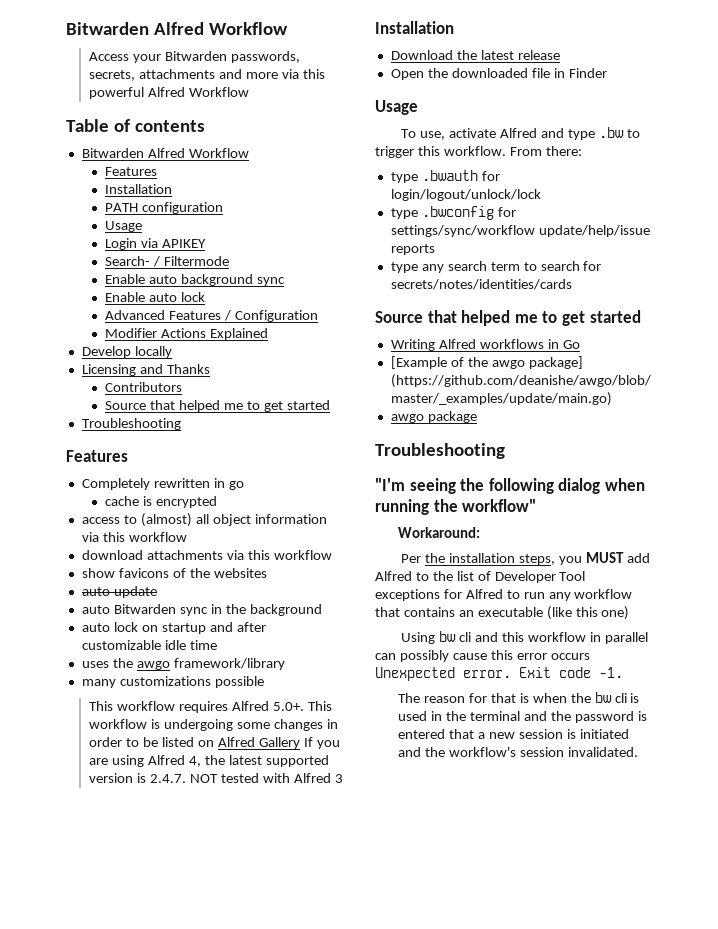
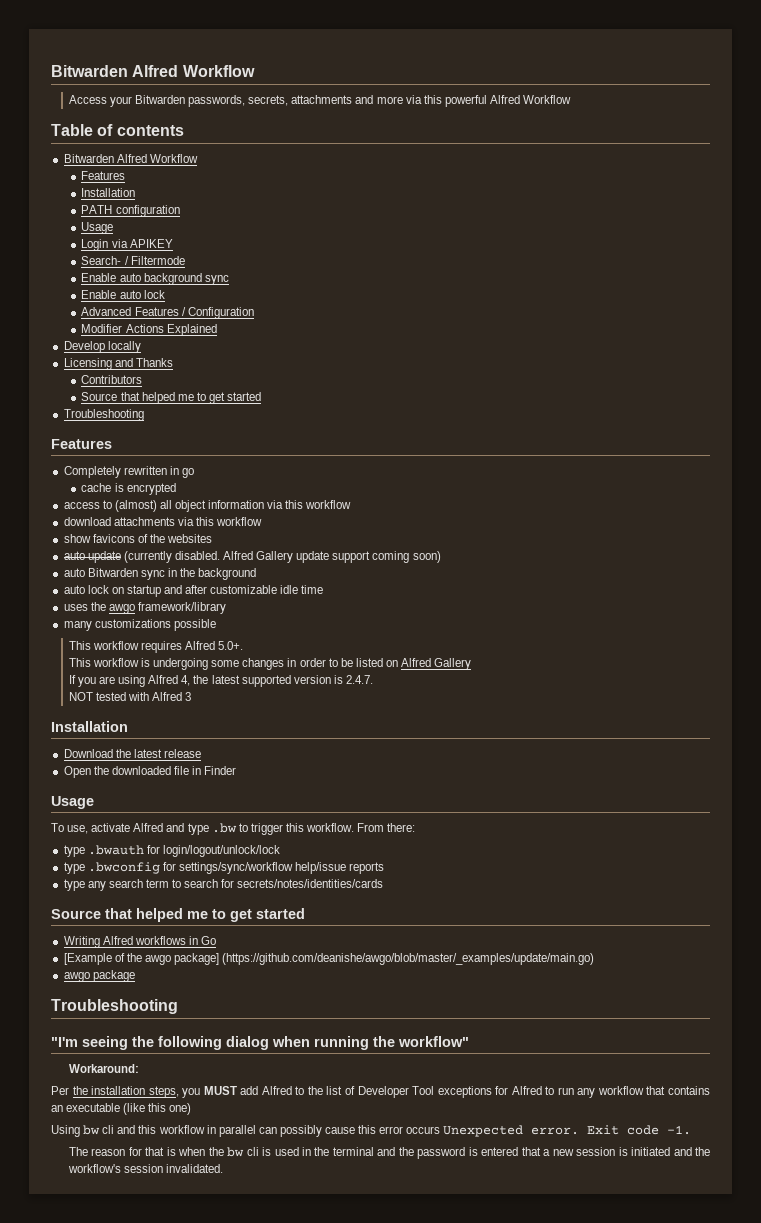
- auto update
+ auto update (currently disabled. Alfred Gallery update support coming soon)
- This workflow requires Alfred 5.0+. This workflow is undergoing some changes in order to be listed on Alfred Gallery If you are using Alfred 4, the latest supported version is 2.4.7. NOT tested with Alfred 3
+ This workflow requires Alfred 5.0+.
+ This workflow is undergoing some changes in order to be listed on Alfred Gallery
+ If you are using Alfred 4, the latest supported version is 2.4.7.
+ NOT tested with Alfred 3
- type .bwconfig for settings/sync/workflow update/help/issue reports
+ type .bwconfig for settings/sync/workflow help/issue reports

